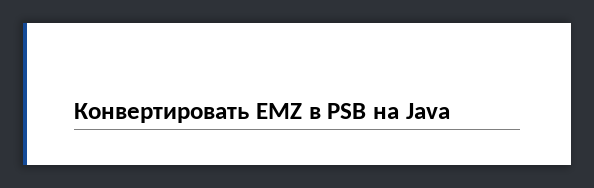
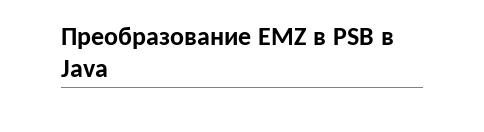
- Конвертировать EMZ в PSB на Java
+ Преобразование EMZ в PSB в Java

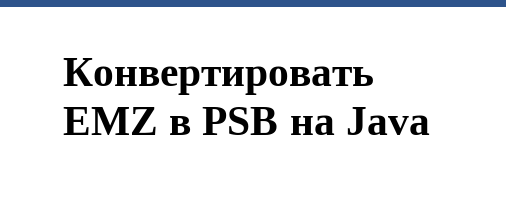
- Преобразование EMZ в PSB в Java
+ Конвертировать EMZ в PSB на Java

